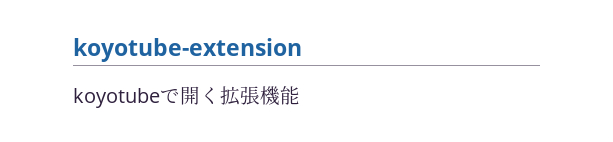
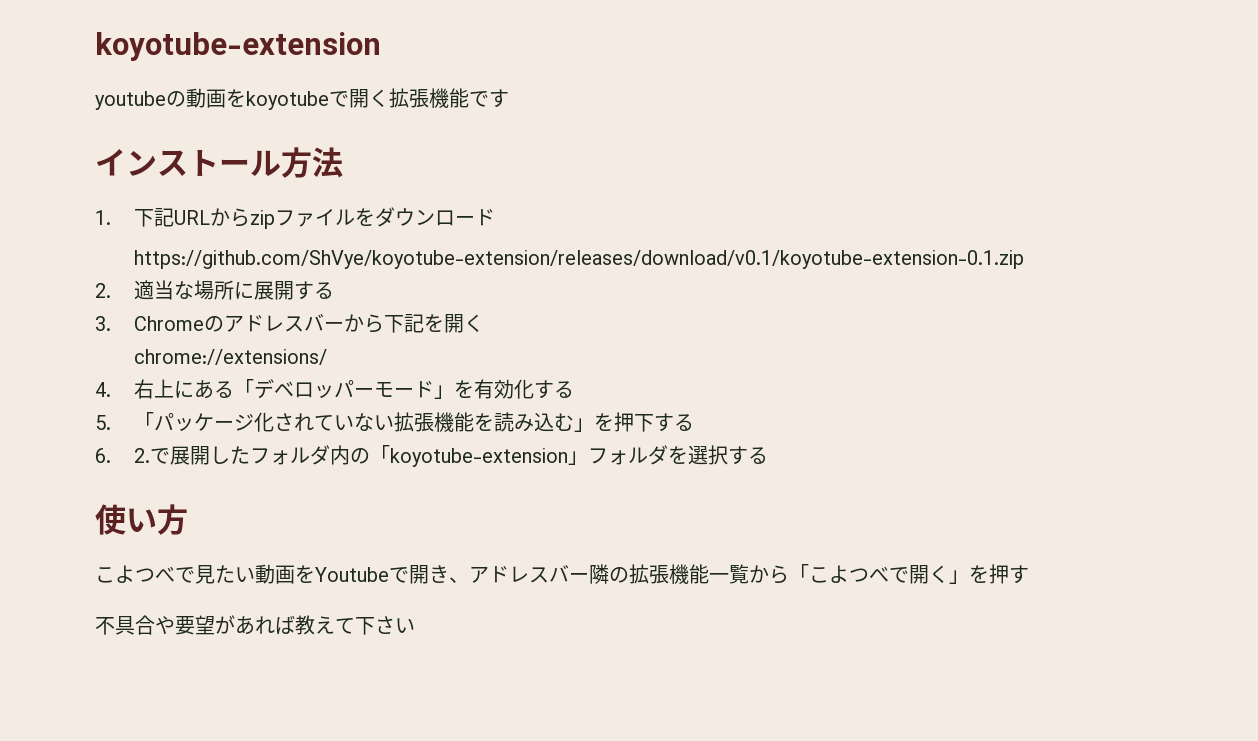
- koyotubeで開く拡張機能
+ youtubeの動画をkoyotubeで開く拡張機能です
+ インストール方法
+ 1.下記URLからzipファイルをダウンロード
+ https://github.com/ShVye/koyotube-extension/releases/download/v0.1/koyotube-extension-0.1.zip
+ 2.適当な場所に展開する
+ 3. Chromeのアドレスバーから下記を開く
+ chrome://extensions/
+ 4.右上にある「デベロッパーモード」を有効化する
+ 5.「パッケージ化されていない拡張機能を読み込む」を押下する
+ 6. 2.で展開したフォルダ内の「koyotube-extension」フォルダを選択する
+ 使い方
+ こよつべで見たい動画をYoutubeで開き、アドレスバー隣の拡張機能一覧から「こよつべで開く」を押す
+ 不具合や要望があれば教えて下さい

